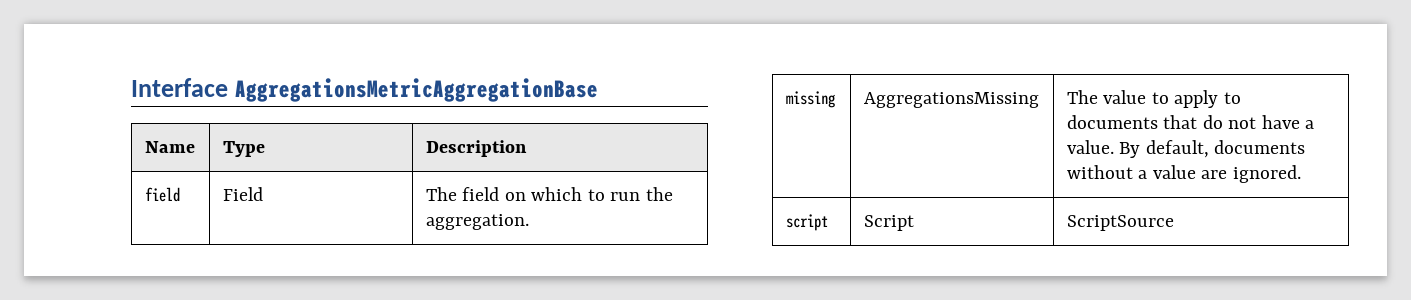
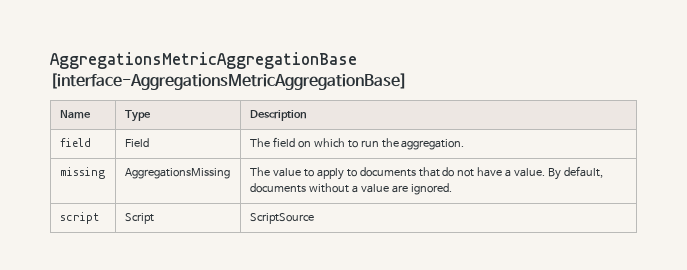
- Interface AggregationsMetricAggregationBase
+ AggregationsMetricAggregationBase [interface-AggregationsMetricAggregationBase]

